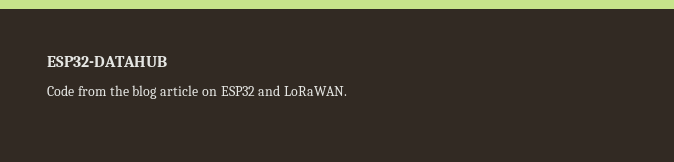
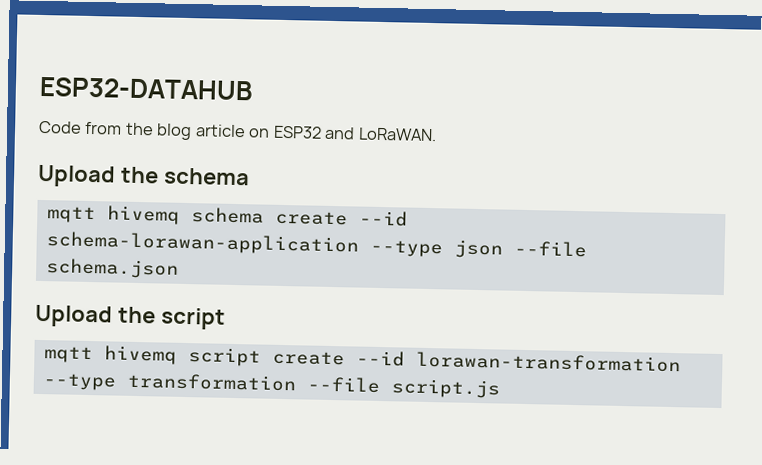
+ Upload the schema
+ mqtt hivemq schema create --id schema-lorawan-application --type json --file schema.json
+ Upload the script
+ mqtt hivemq script create --id lorawan-transformation --type transformation --file script.js

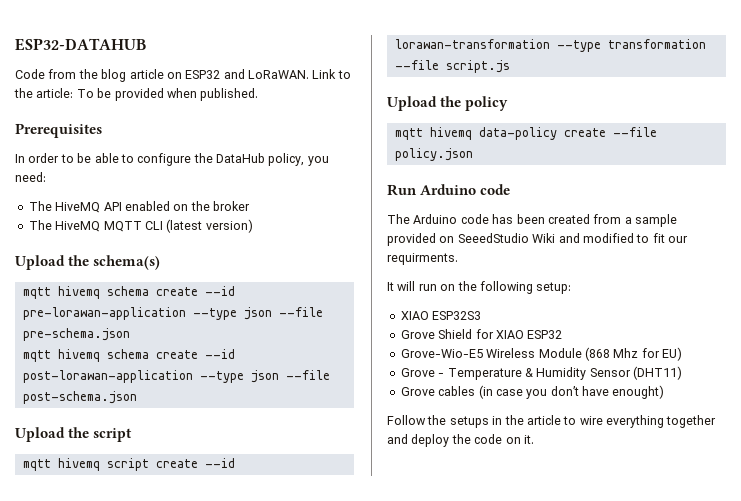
- Code from the blog article on ESP32 and LoRaWAN.
- Upload the schema
- mqtt hivemq schema create --id schema-lorawan-application --type json --file schema.json
+ Code from the blog article on ESP32 and LoRaWAN. Link to the article: To be provided when published.
+ Prerequisites
+ In order to be able to configure the DataHub policy, you need:
+ The HiveMQ API enabled on the broker
+ The HiveMQ MQTT CLI (latest version)
+ Upload the schema(s)
+ mqtt hivemq schema create --id pre-lorawan-application --type json --file pre-schema.json
+ mqtt hivemq schema create --id post-lorawan-application --type json --file post-schema.json
+ Upload the policy
+ mqtt hivemq data-policy create --file policy.json
+ Run Arduino code
+ The Arduino code has been created from a sample provided on SeeedStudio Wiki and modified to fit our requirments.
+ It will run on the following setup:
+ XIAO ESP32S3
+ Grove Shield for XIAO ESP32
+ Grove-Wio-E5 Wireless Module (868 Mhz for EU)
+ Grove - Temperature & Humidity Sensor (DHT11)
+ Grove cables (in case you don’t have enought)
+ Follow the setups in the article to wire everything together and deploy the code on it.

